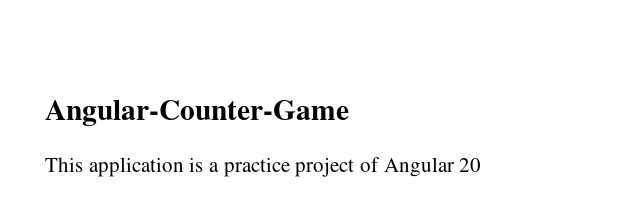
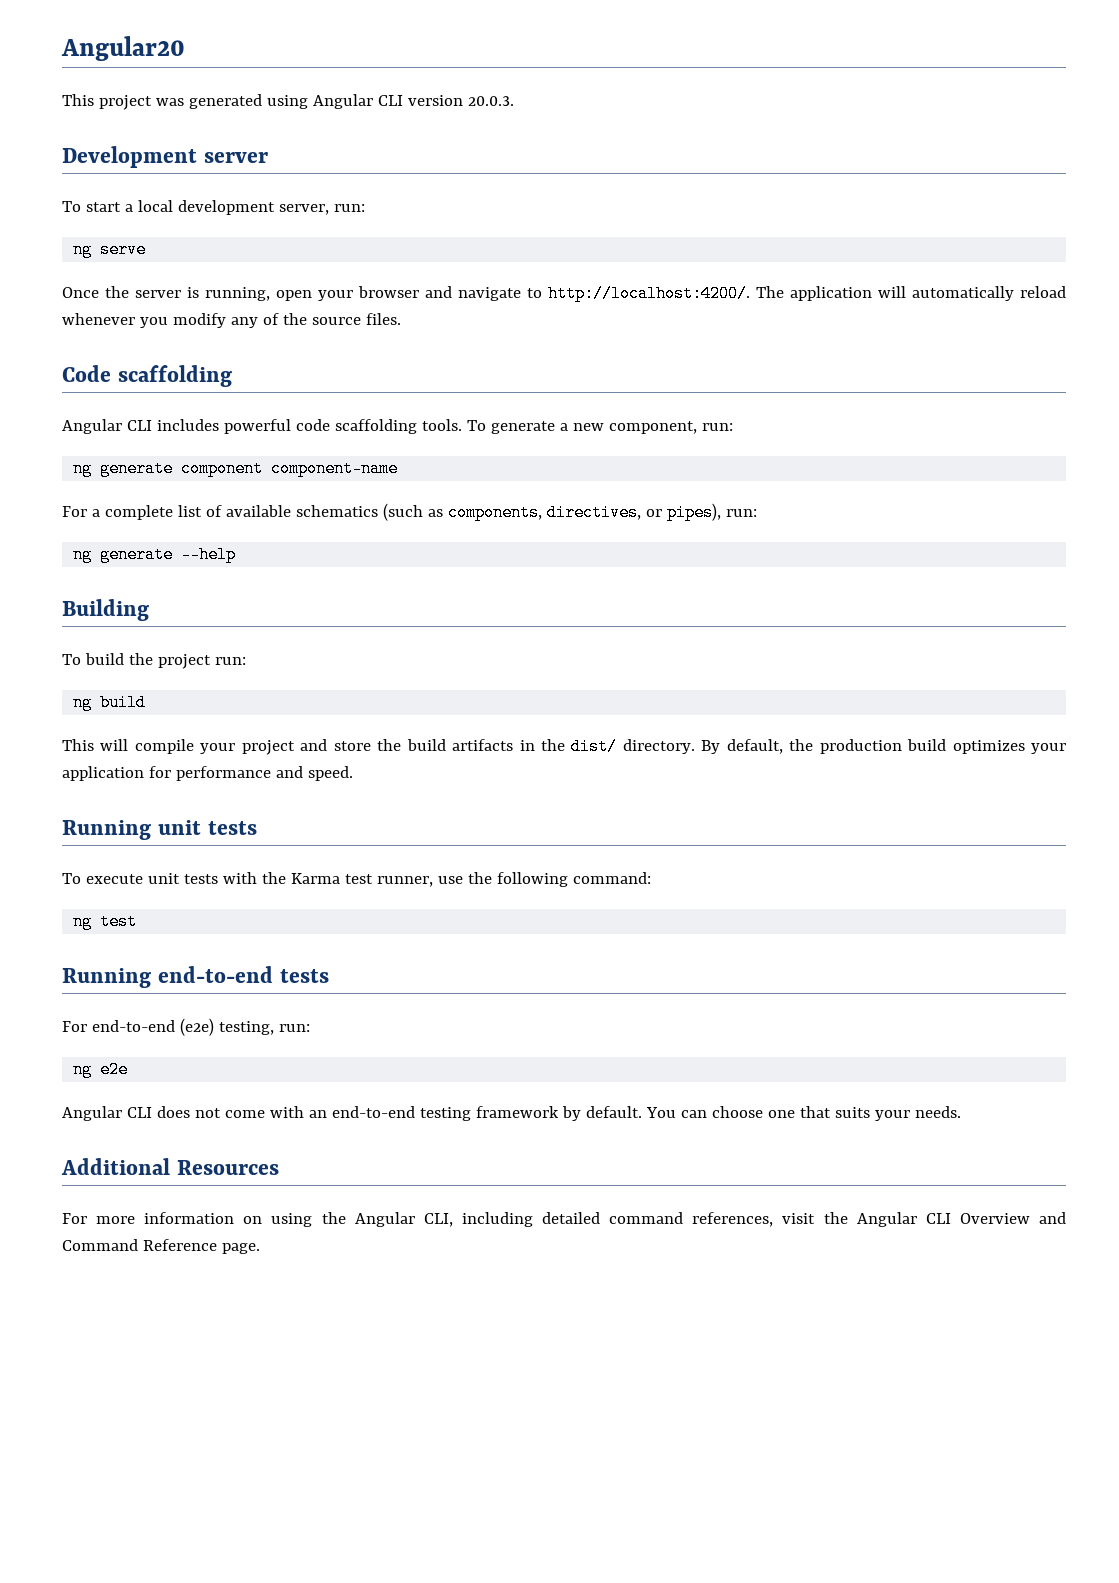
- Angular-Counter-Game
- This application is a practice project of Angular 20
+ Angular20
+ This project was generated using Angular CLI version 20.0.3.
+ Development server
+ To start a local development server, run:
+ ng serve
+ Once the server is running, open your browser and navigate to http://localhost:4200/. The application will automatically reload whenever you modify any of the source files.
+ Code scaffolding
+ Angular CLI includes powerful code scaffolding tools. To generate a new component, run:
+ ng generate component component-name
+ For a complete list of available schematics (such as components, directives, or pipes), run:
+ ng generate --help
+ Building
+ To build the project run:
+ ng build
+ This will compile your project and store the build artifacts in the dist/ directory. By default, the production build optimizes your application for performance and speed.
+ Running unit tests
+ To execute unit tests with the Karma test runner, use the following command:
+ ng test
+ Running end-to-end tests
+ For end-to-end (e2e) testing, run:
+ ng e2e
+ Angular CLI does not come with an end-to-end testing framework by default. You can choose one that suits your needs.
+ Additional Resources
+ For more information on using the Angular CLI, including detailed command references, visit the Angular CLI Overview and Command Reference page.

